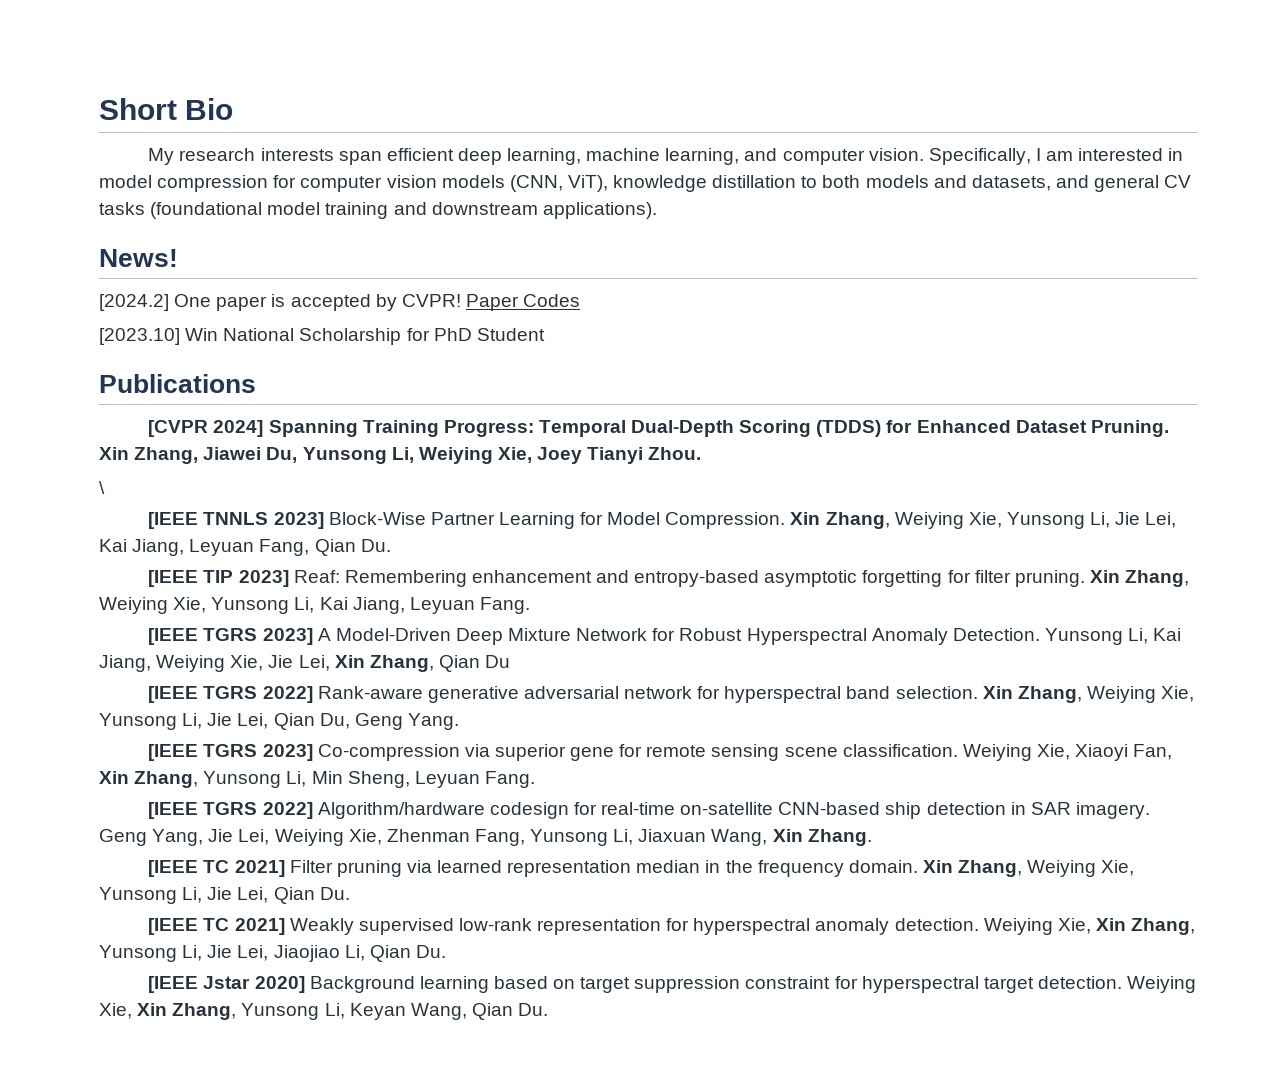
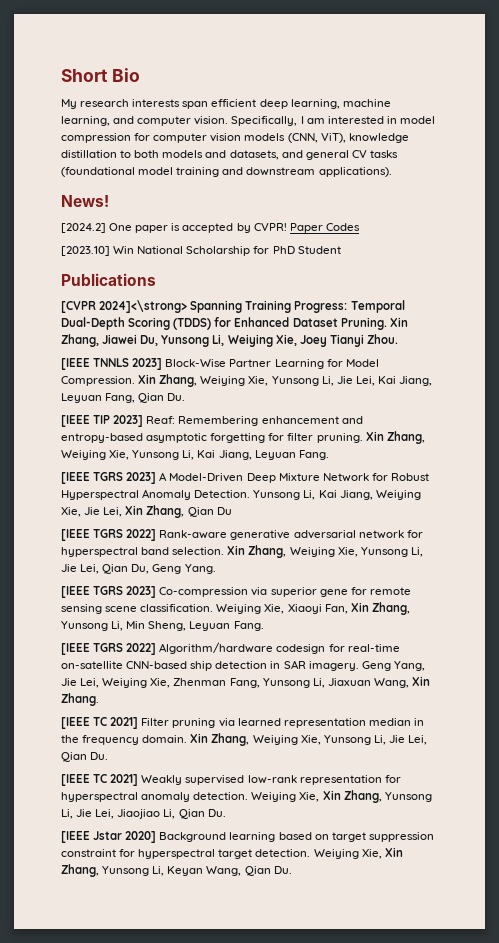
- [CVPR 2024] Spanning Training Progress: Temporal Dual-Depth Scoring (TDDS) for Enhanced Dataset Pruning.
+ [CVPR 2024]<\strong> Spanning Training Progress: Temporal Dual-Depth Scoring (TDDS) for Enhanced Dataset Pruning.
- \

